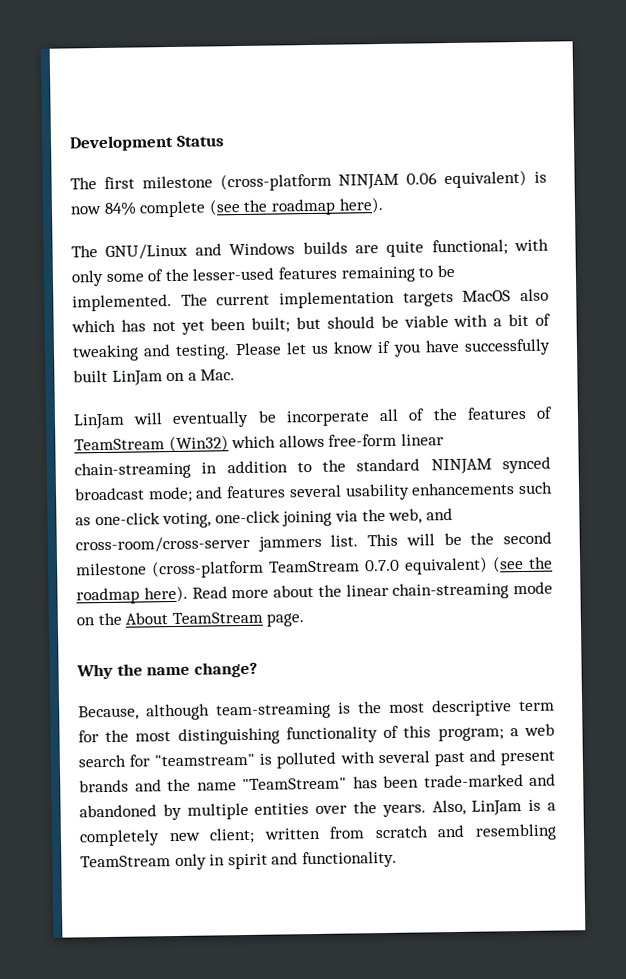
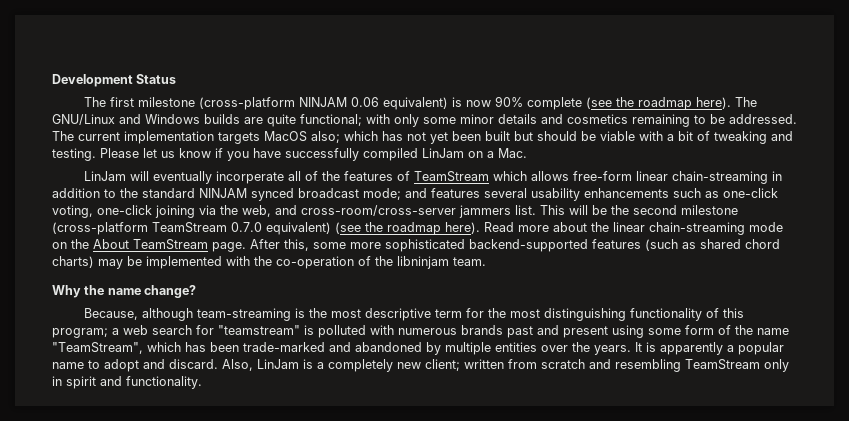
- The first milestone (cross-platform NINJAM 0.06 equivalent) is now 84% complete (see the roadmap here).
- The GNU/Linux and Windows builds are quite functional; with only some of the lesser-used features remaining to be implemented.
+ The first milestone (cross-platform NINJAM 0.06 equivalent) is now 90% complete (see the roadmap here). The GNU/Linux and Windows builds are quite functional; with only some minor details and cosmetics remaining to be addressed.
- The current implementation targets MacOS also which has not yet been built; but should be viable with a bit of tweaking and testing.
+ The current implementation targets MacOS also; which has not yet been built but should be viable with a bit of tweaking and testing.
- Please let us know if you have successfully built LinJam on a Mac.
+ Please let us know if you have successfully compiled LinJam on a Mac.
- LinJam will eventually be incorperate all of the features of TeamStream (Win32) which allows free-form linear chain-streaming in addition to the standard NINJAM synced broadcast mode; and features several usability enhancements such as one-click voting, one-click joining via the web, and cross-room/cross-server jammers list.
+ LinJam will eventually incorperate all of the features of TeamStream which allows free-form linear chain-streaming in addition to the standard NINJAM synced broadcast mode; and features several usability enhancements such as one-click voting, one-click joining via the web, and cross-room/cross-server jammers list.
+ After this, some more sophisticated backend-supported features (such as shared chord charts) may be implemented with the co-operation of the libninjam team.
- Because, although team-streaming is the most descriptive term for the most distinguishing functionality of this program; a web search for "teamstream" is polluted with several past and present brands and the name "TeamStream" has been trade-marked and abandoned by multiple entities over the years.
+ Because, although team-streaming is the most descriptive term for the most distinguishing functionality of this program; a web search for "teamstream" is polluted with numerous brands past and present using some form of the name "TeamStream", which has been trade-marked and abandoned by multiple entities over the years.
+ It is apparently a popular name to adopt and discard.

